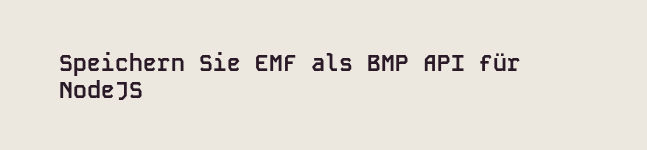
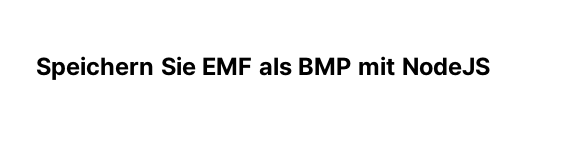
- Speichern Sie EMF als BMP API für NodeJS
+ Speichern Sie EMF als BMP mit NodeJS

